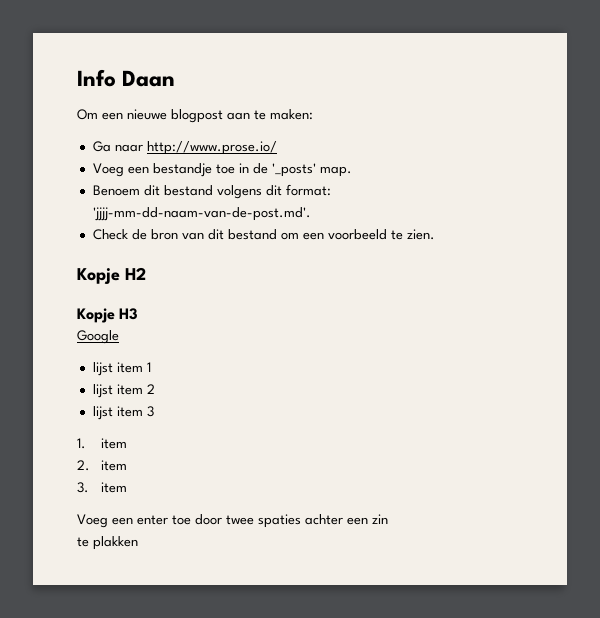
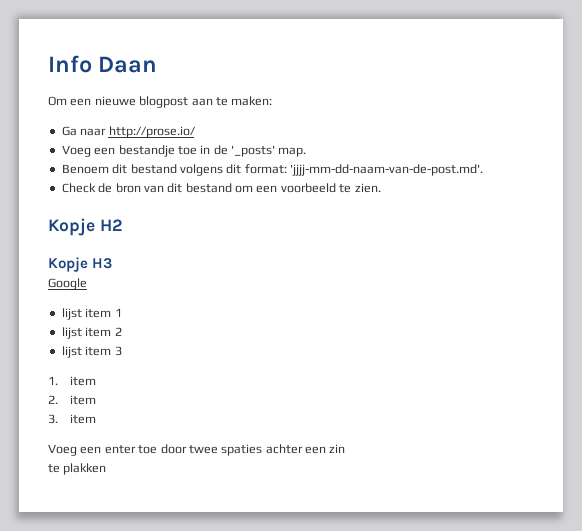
- Ga naar http://www.prose.io/
+ Ga naar http://prose.io/

